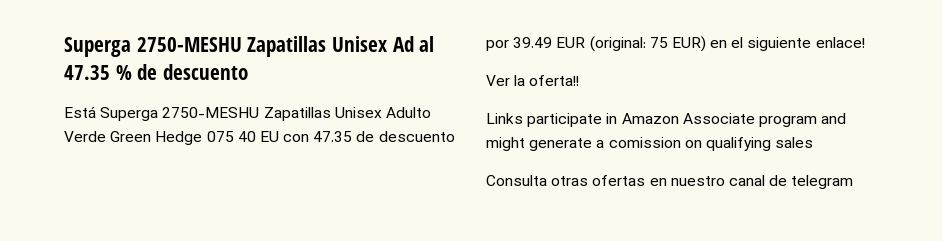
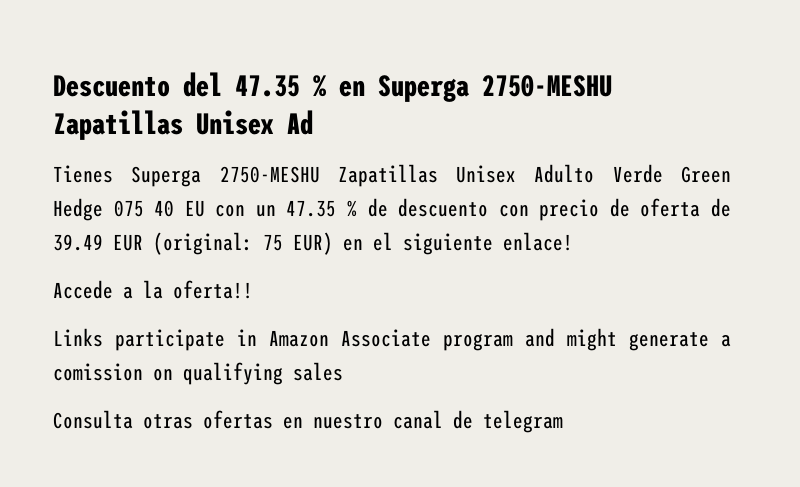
- Superga 2750-MESHU Zapatillas Unisex Ad al 47.35 % de descuento
- Está Superga 2750-MESHU Zapatillas Unisex Adulto Verde Green Hedge 075 40 EU con 47.35 de descuento por 39.49 EUR (original: 75 EUR) en el siguiente enlace!
+ Descuento del 47.35 % en Superga 2750-MESHU Zapatillas Unisex Ad
+ Tienes Superga 2750-MESHU Zapatillas Unisex Adulto Verde Green Hedge 075 40 EU con un 47.35 % de descuento con precio de oferta de 39.49 EUR (original: 75 EUR) en el siguiente enlace!
- Ver la oferta!!
+ Accede a la oferta!!

